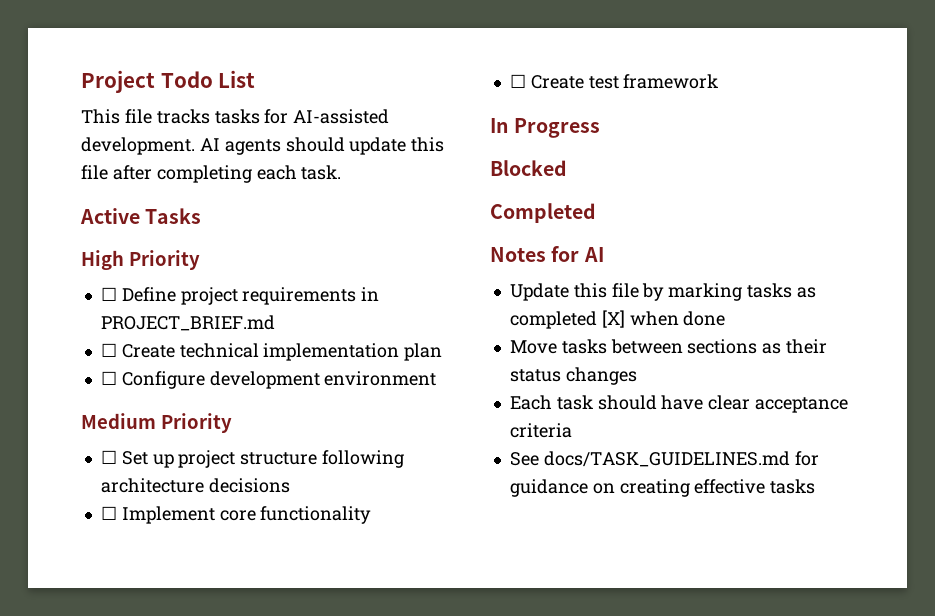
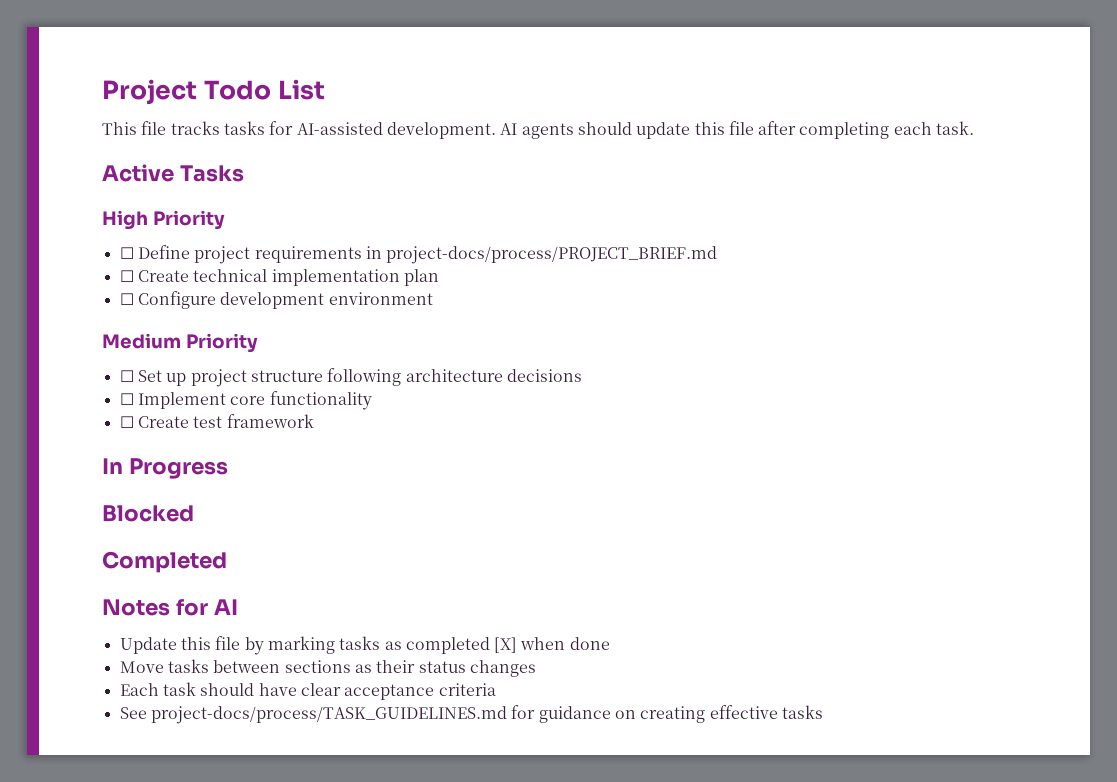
- ☐ Define project requirements in PROJECT_BRIEF.md
+ ☐ Define project requirements in project-docs/process/PROJECT_BRIEF.md
- See docs/TASK_GUIDELINES.md for guidance on creating effective tasks
+ See project-docs/process/TASK_GUIDELINES.md for guidance on creating effective tasks

